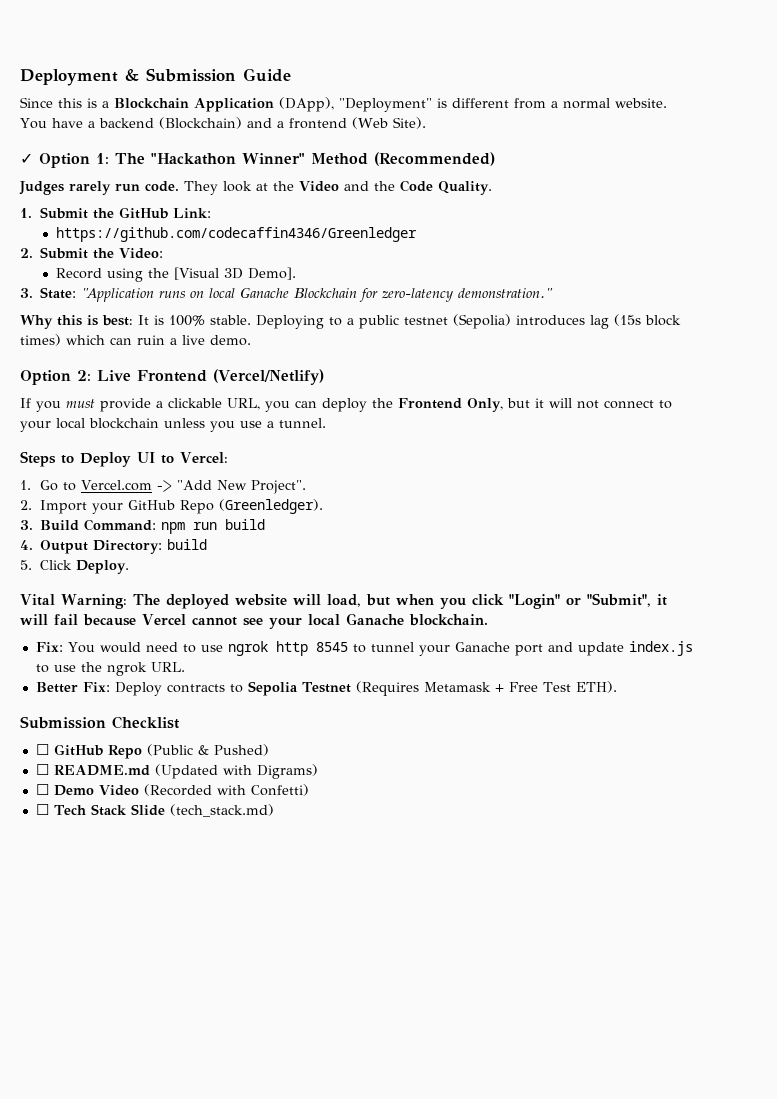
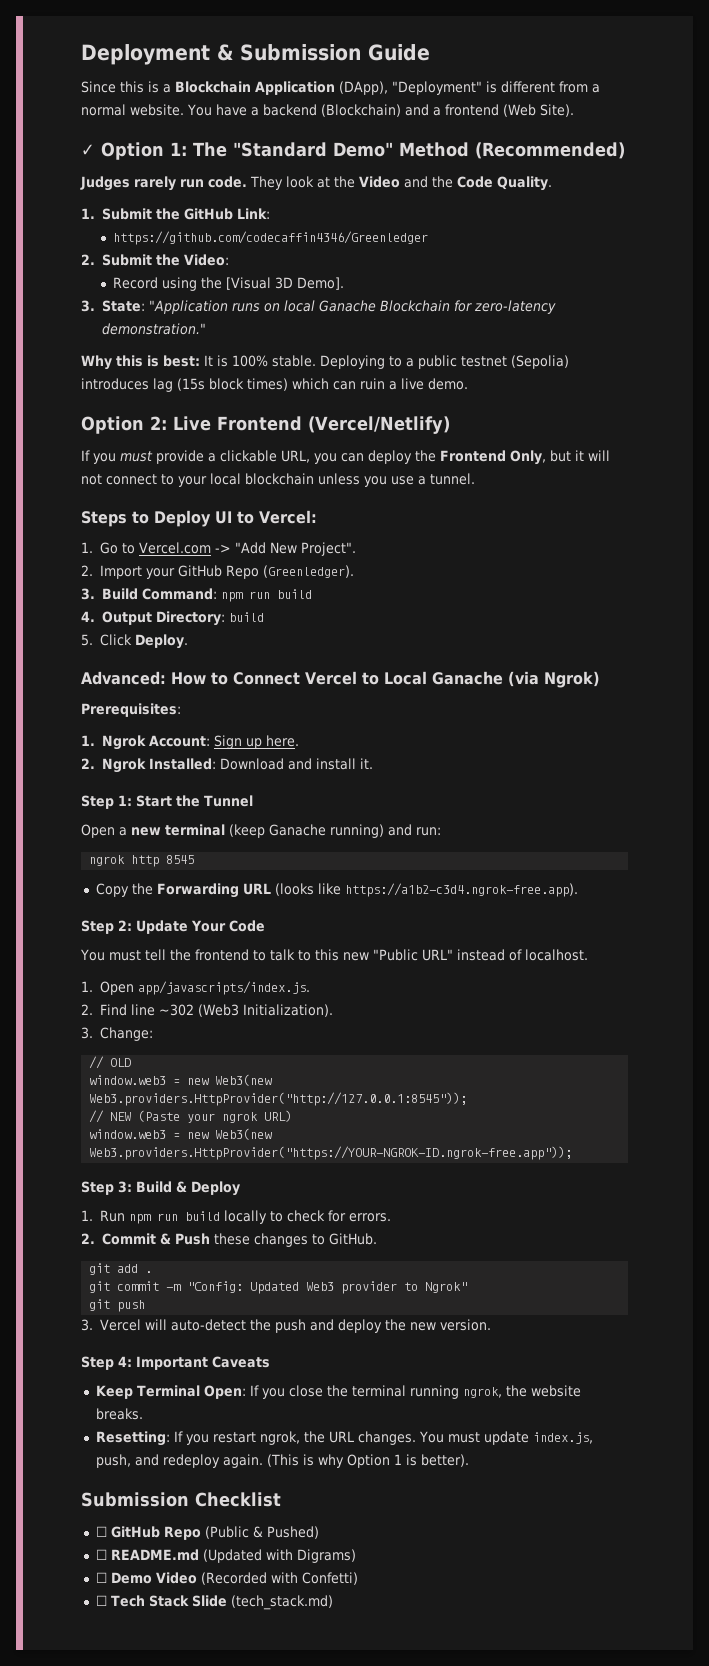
- ✓ Option 1: The "Hackathon Winner" Method (Recommended)
+ ✓ Option 1: The "Standard Demo" Method (Recommended)
- Vital Warning: The deployed website will load, but when you click "Login" or "Submit", it will fail because Vercel cannot see your local Ganache blockchain.
- Fix: You would need to use ngrok http 8545 to tunnel your Ganache port and update index.js to use the ngrok URL.
- Better Fix: Deploy contracts to Sepolia Testnet (Requires Metamask + Free Test ETH).
+ Advanced: How to Connect Vercel to Local Ganache (via Ngrok)
+ Prerequisites:
+ 1. Ngrok Account: Sign up here.
+ 2. Ngrok Installed: Download and install it.
+ Step 1: Start the Tunnel
+ Open a new terminal (keep Ganache running) and run:
+ ngrok http 8545
+ Copy the Forwarding URL (looks like https://a1b2-c3d4.ngrok-free.app).
+ Step 2: Update Your Code
+ You must tell the frontend to talk to this new "Public URL" instead of localhost.
+ 1. Open app/javascripts/index.js.
+ 2. Find line ~302 (Web3 Initialization).
+ 3. Change:
+ // OLD
+ window.web3 = new Web3(new Web3.providers.HttpProvider("http://127.0.0.1:8545"));
+ // NEW (Paste your ngrok URL)
+ window.web3 = new Web3(new Web3.providers.HttpProvider("https://YOUR-NGROK-ID.ngrok-free.app"));
+ Step 3: Build & Deploy
+ 1. Run npm run build locally to check for errors.
+ 2. Commit & Push these changes to GitHub.
+ git add .
+ git commit -m "Config: Updated Web3 provider to Ngrok"
+ git push
+ 3. Vercel will auto-detect the push and deploy the new version.
+ Step 4: Important Caveats
+ Keep Terminal Open: If you close the terminal running ngrok, the website breaks.
+ Resetting: If you restart ngrok, the URL changes. You must update index.js, push, and redeploy again. (This is why Option 1 is better).

